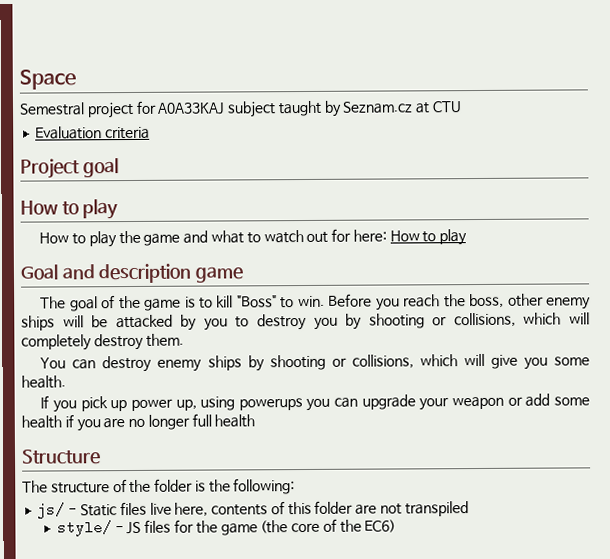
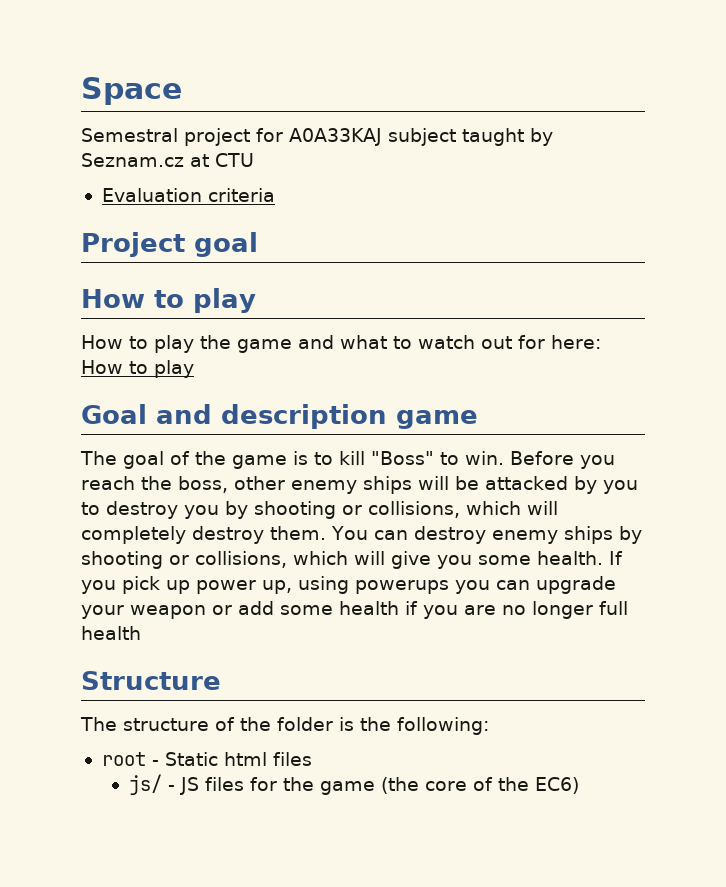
- Before you reach the boss, other enemy ships will be attacked by you to destroy you by shooting or collisions, which will completely destroy them.
- You can destroy enemy ships by shooting or collisions, which will give you some health.
- If you pick up power up, using powerups you can upgrade your weapon or add some health if you are no longer full health
+ Before you reach the boss, other enemy ships will be attacked by you to destroy you by shooting or collisions, which will completely destroy them. You can destroy enemy ships by shooting or collisions, which will give you some health. If you pick up power up, using powerups you can upgrade your weapon or add some health if you are no longer full health
- js/ - Static files live here, contents of this folder are not transpiled
- style/ - JS files for the game (the core of the EC6)
+ root - Static html files
+ js/ - JS files for the game (the core of the EC6)

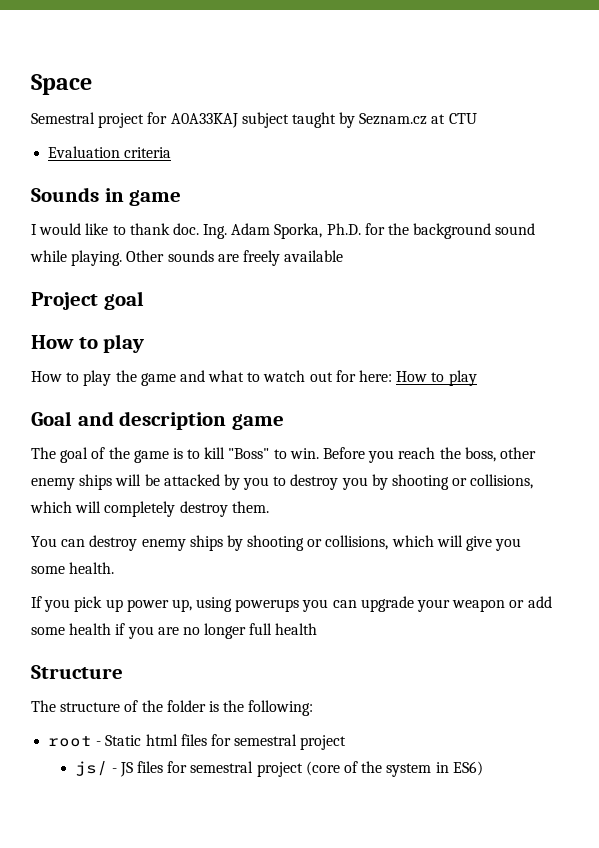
+ Sounds in game
+ I would like to thank doc. Ing. Adam Sporka, Ph.D. for the background sound while playing. Other sounds are freely available
- Before you reach the boss, other enemy ships will be attacked by you to destroy you by shooting or collisions, which will completely destroy them. You can destroy enemy ships by shooting or collisions, which will give you some health. If you pick up power up, using powerups you can upgrade your weapon or add some health if you are no longer full health
+ Before you reach the boss, other enemy ships will be attacked by you to destroy you by shooting or collisions, which will completely destroy them.
+ You can destroy enemy ships by shooting or collisions, which will give you some health.
+ If you pick up power up, using powerups you can upgrade your weapon or add some health if you are no longer full health
- root - Static html files
+ root - Static html files for semestral project
- js/ - JS files for the game (the core of the EC6)
+ js/ - JS files for semestral project (core of the system in ES6)

